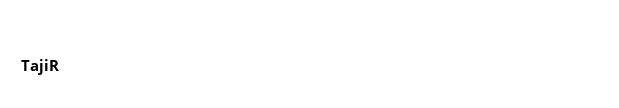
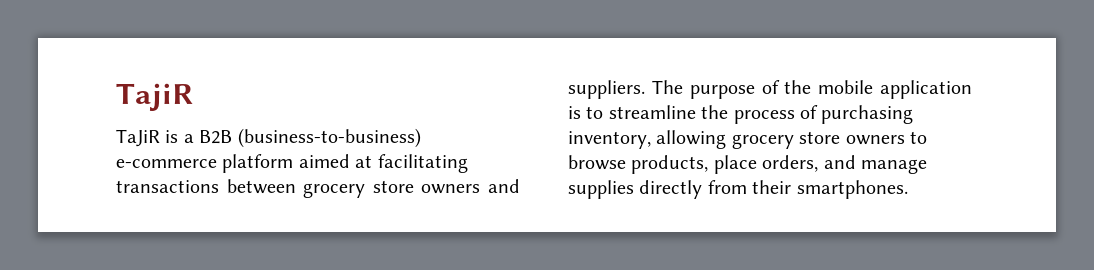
+ TaJiR is a B2B (business-to-business) e-commerce platform aimed at facilitating transactions between grocery store owners and suppliers. The purpose of the mobile application is to streamline the process of purchasing inventory, allowing grocery store owners to browse products, place orders, and manage supplies directly from their smartphones.

